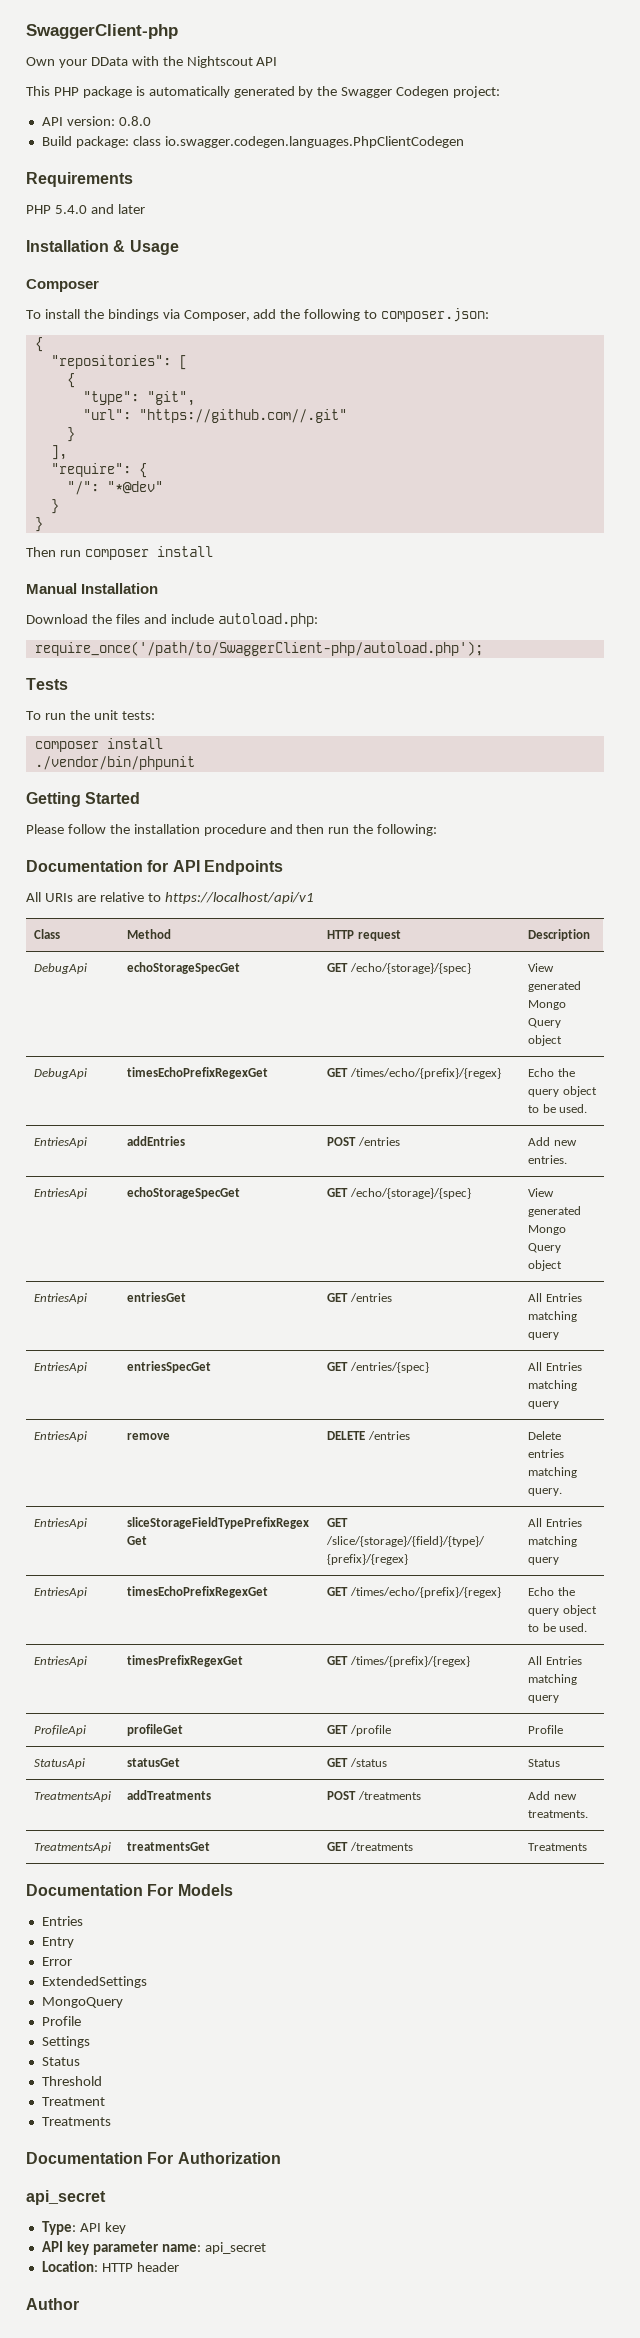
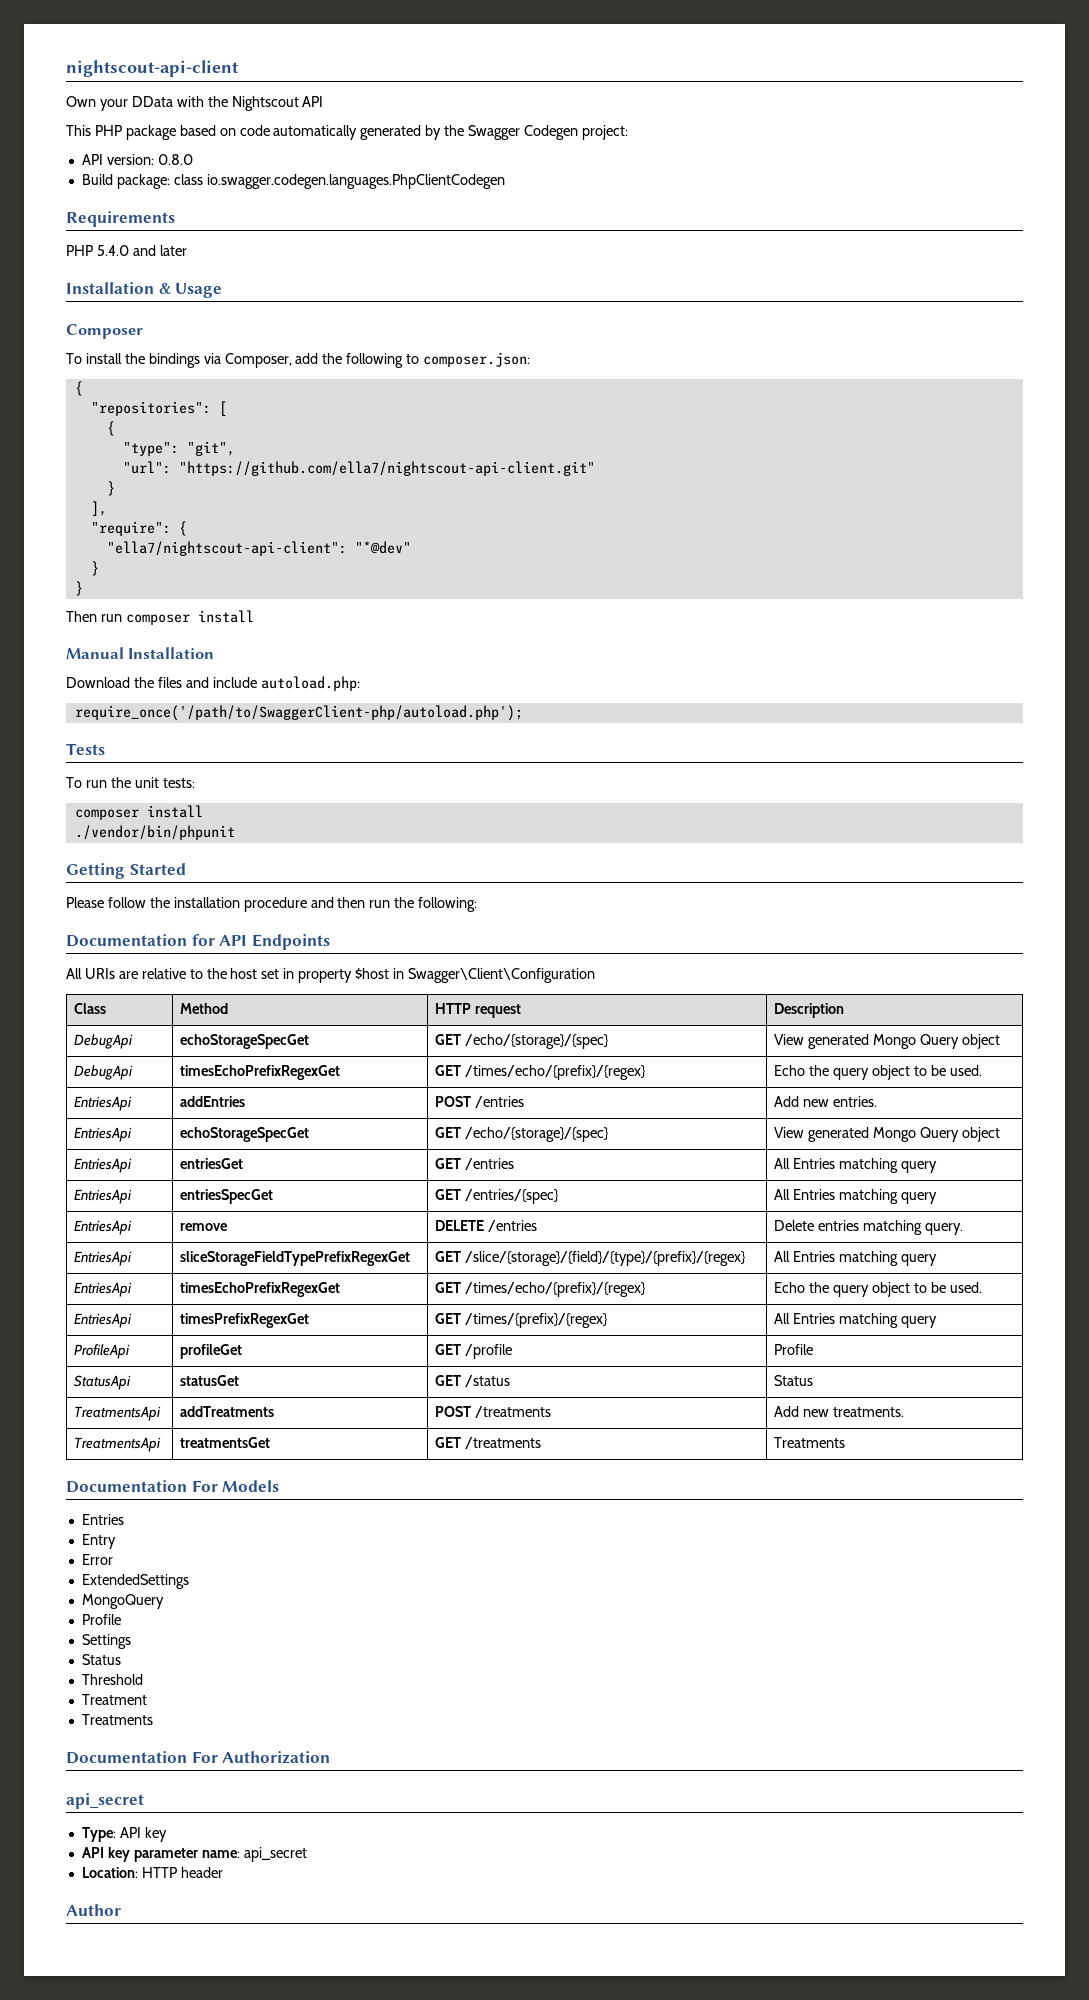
- SwaggerClient-php
+ nightscout-api-client
- This PHP package is automatically generated by the Swagger Codegen project:
+ This PHP package based on code automatically generated by the Swagger Codegen project:
- "url": "https://github.com//.git"
+ "url": "https://github.com/ella7/nightscout-api-client.git"
- "/": "*@dev"
+ "ella7/nightscout-api-client": "*@dev"
- All URIs are relative to https://localhost/api/v1
+ All URIs are relative to the host set in property $host in Swagger\Client\Configuration

